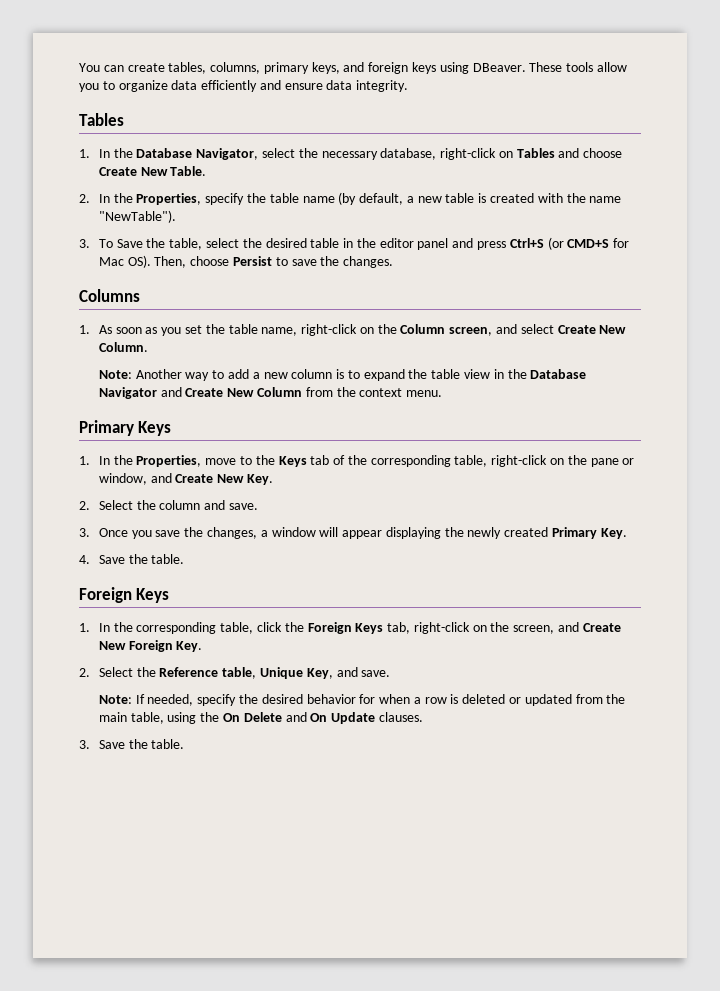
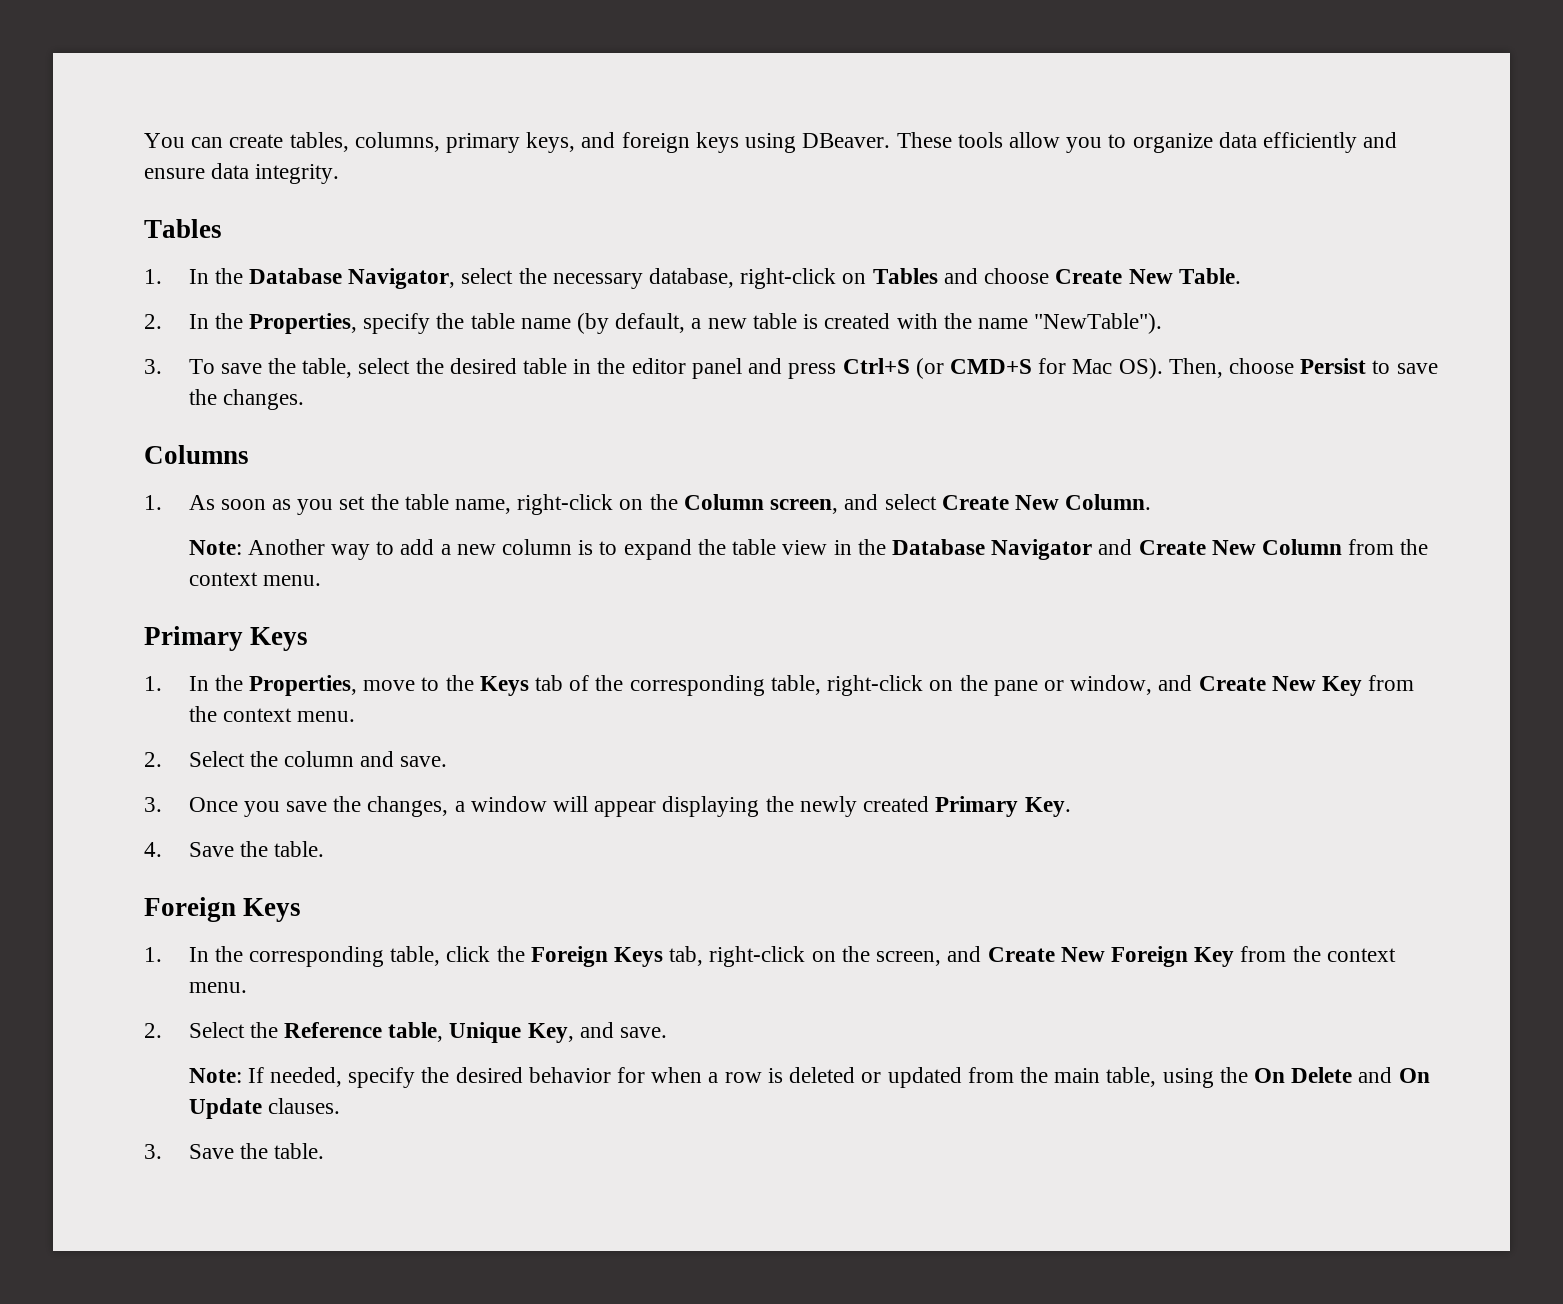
- 3. To Save the table, select the desired table in the editor panel and press Ctrl+S (or CMD+S for Mac OS). Then, choose Persist to save the changes.
+ 3. To save the table, select the desired table in the editor panel and press Ctrl+S (or CMD+S for Mac OS). Then, choose Persist to save the changes.
- 1. In the Properties, move to the Keys tab of the corresponding table, right-click on the pane or window, and Create New Key.
+ 1. In the Properties, move to the Keys tab of the corresponding table, right-click on the pane or window, and Create New Key from the context menu.
- 1. In the corresponding table, click the Foreign Keys tab, right-click on the screen, and Create New Foreign Key.
+ 1. In the corresponding table, click the Foreign Keys tab, right-click on the screen, and Create New Foreign Key from the context menu.

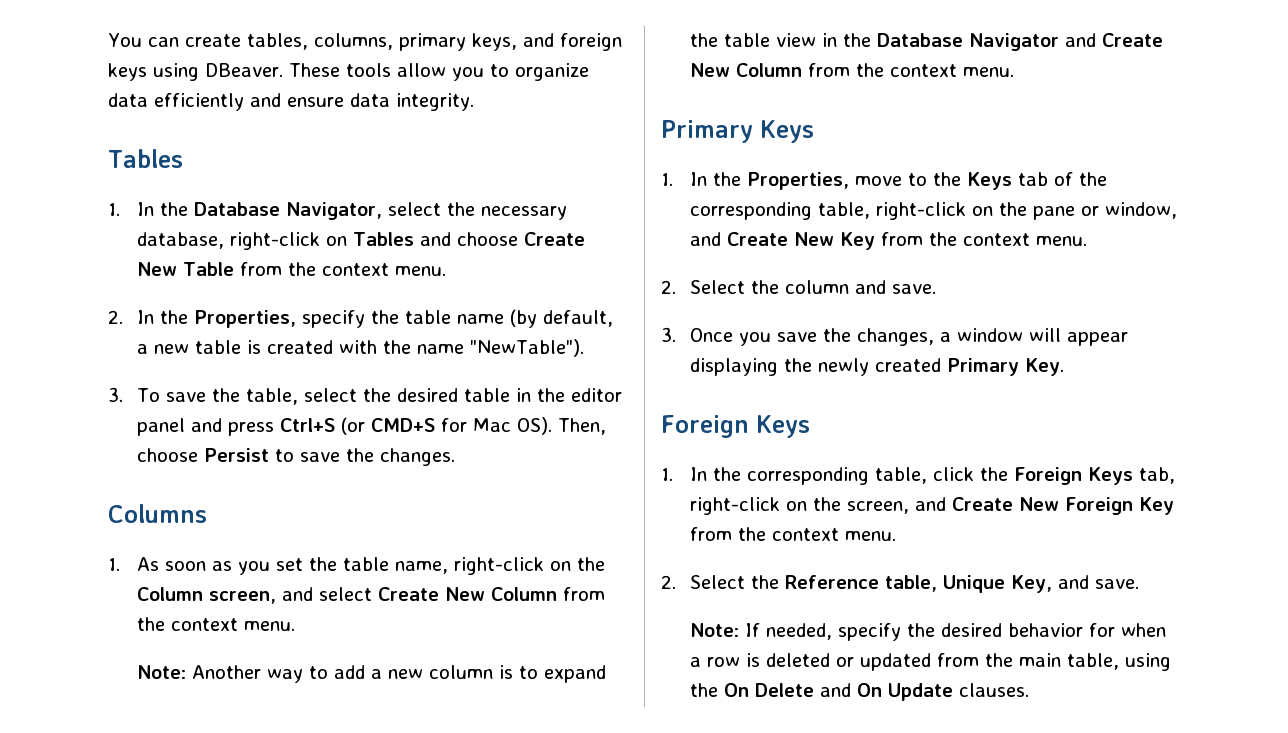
- 1. In the Database Navigator, select the necessary database, right-click on Tables and choose Create New Table.
+ 1. In the Database Navigator, select the necessary database, right-click on Tables and choose Create New Table from the context menu.
- 1. As soon as you set the table name, right-click on the Column screen, and select Create New Column.
+ 1. As soon as you set the table name, right-click on the Column screen, and select Create New Column from the context menu.
- 4. Save the table.
- 3. Save the table.

